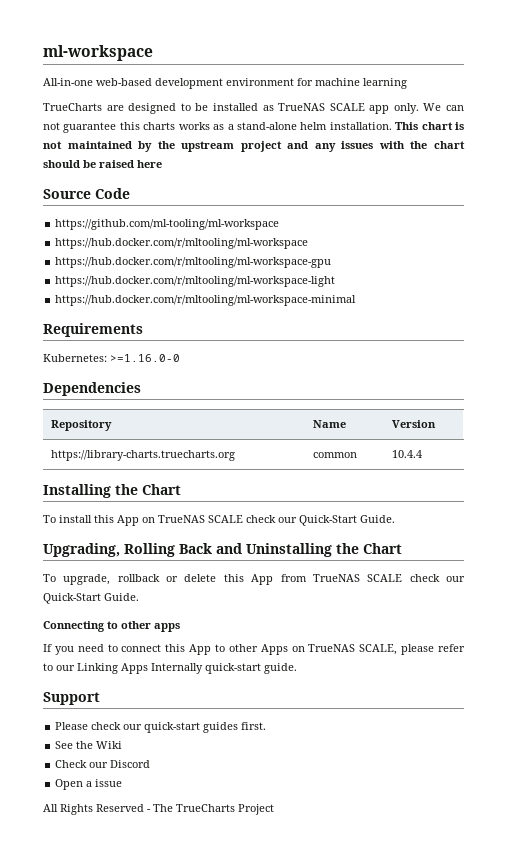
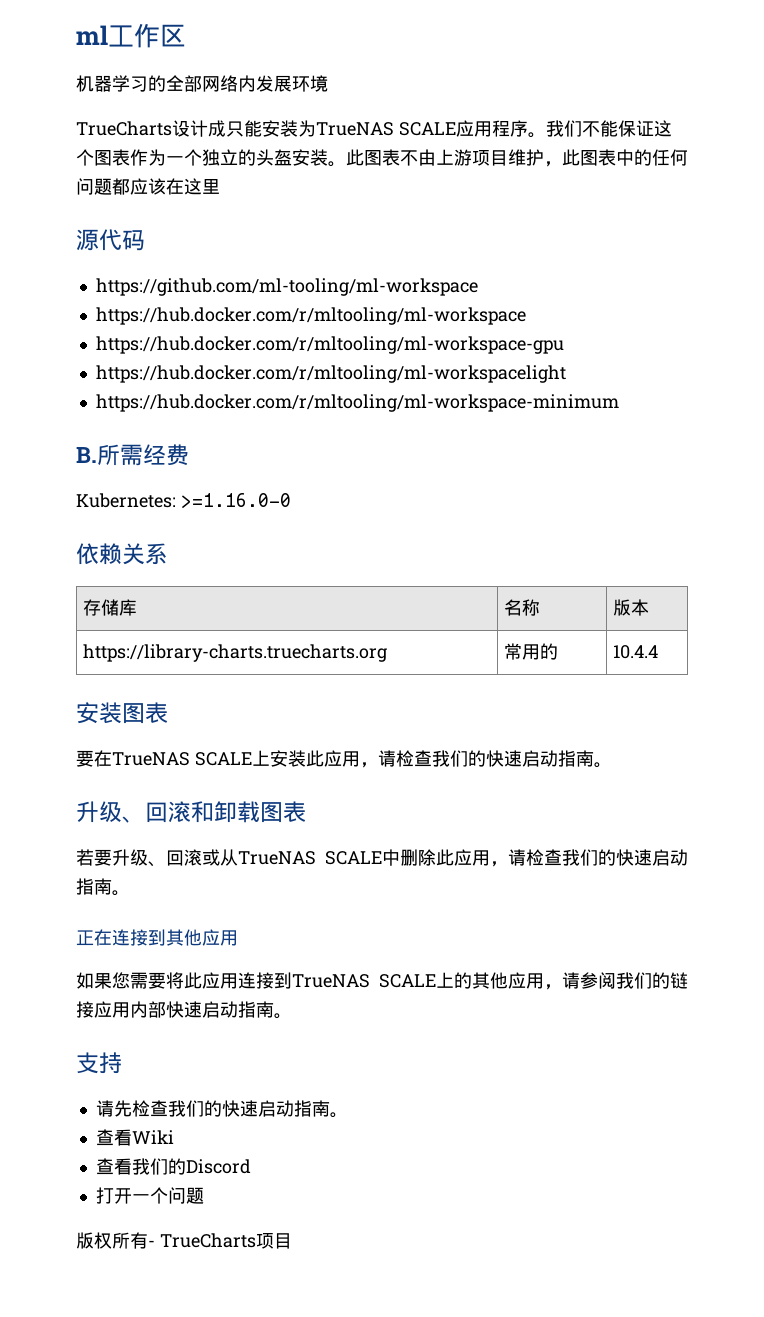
- ml-workspace
- All-in-one web-based development environment for machine learning
- TrueCharts are designed to be installed as TrueNAS SCALE app only. We can not guarantee this charts works as a stand-alone helm installation. This chart is not maintained by the upstream project and any issues with the chart should be raised here
- Source Code
+ ml工作区
+ 机器学习的全部网络内发展环境
+ TrueCharts设计成只能安装为TrueNAS SCALE应用程序。我们不能保证这个图表作为一个独立的头盔安装。此图表不由上游项目维护，此图表中的任何问题都应该在这里
+ 源代码
  https://github.com/ml-tooling/ml-workspace
  https://hub.docker.com/r/mltooling/ml-workspace
  https://hub.docker.com/r/mltooling/ml-workspace-gpu
- https://hub.docker.com/r/mltooling/ml-workspace-light
- https://hub.docker.com/r/mltooling/ml-workspace-minimal
- Requirements
+ https://hub.docker.com/r/mltooling/ml-workspacelight
+ https://hub.docker.com/r/mltooling/ml-workspace-minimum
+ B.所需经费
  Kubernetes: >=1.16.0-0
- Dependencies
- Repository | Name | Version
+ 依赖关系
+ 存储库 | 名称 | 版本
- https://library-charts.truecharts.org | common | 10.4.4
+ https://library-charts.truecharts.org | 常用的 | 10.4.4
- Installing the Chart
- To install this App on TrueNAS SCALE check our Quick-Start Guide.
- Upgrading, Rolling Back and Uninstalling the Chart
- To upgrade, rollback or delete this App from TrueNAS SCALE check our Quick-Start Guide.
- Connecting to other apps
- If you need to connect this App to other Apps on TrueNAS SCALE, please refer to our Linking Apps Internally quick-start guide.
- Support
- Please check our quick-start guides first.
- See the Wiki
+ 安装图表
+ 要在TrueNAS SCALE上安装此应用，请检查我们的快速启动指南。
+ 升级、回滚和卸载图表
+ 若要升级、回滚或从TrueNAS SCALE中删除此应用，请检查我们的快速启动指南。
+ 正在连接到其他应用
+ 如果您需要将此应用连接到TrueNAS SCALE上的其他应用，请参阅我们的链接应用内部快速启动指南。
+ 支持
+ 请先检查我们的快速启动指南。
+ 查看Wiki
- Check our Discord
+ 查看我们的Discord
- Open a issue
- All Rights Reserved - The TrueCharts Project
+ 打开一个问题
+ 版权所有- TrueCharts项目

